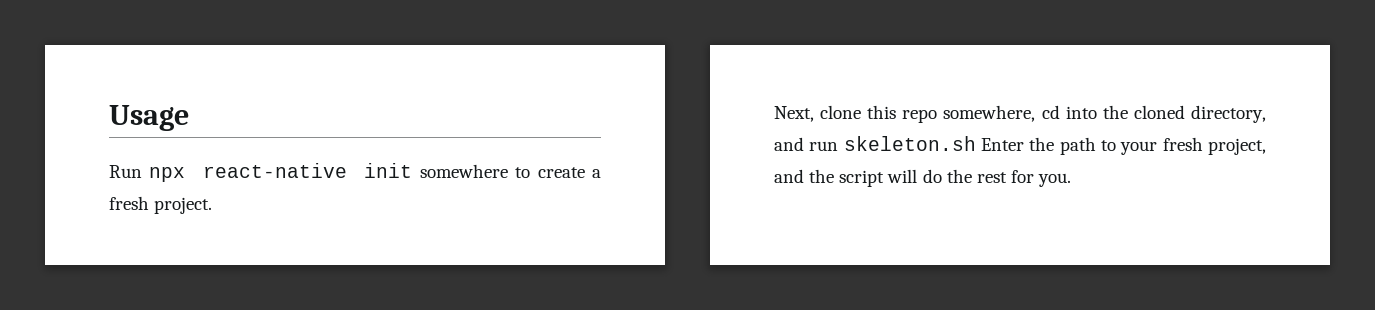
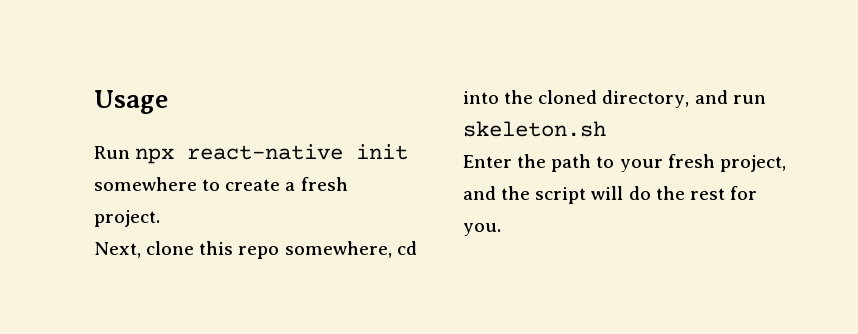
- Next, clone this repo somewhere, cd into the cloned directory, and run skeleton.sh Enter the path to your fresh project, and the script will do the rest for you.
+ Next, clone this repo somewhere, cd into the cloned directory, and run skeleton.sh
+ Enter the path to your fresh project, and the script will do the rest for you.

